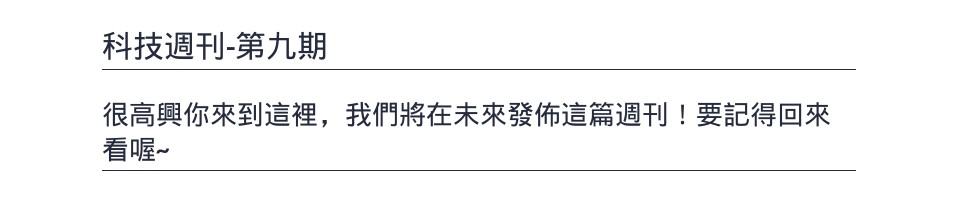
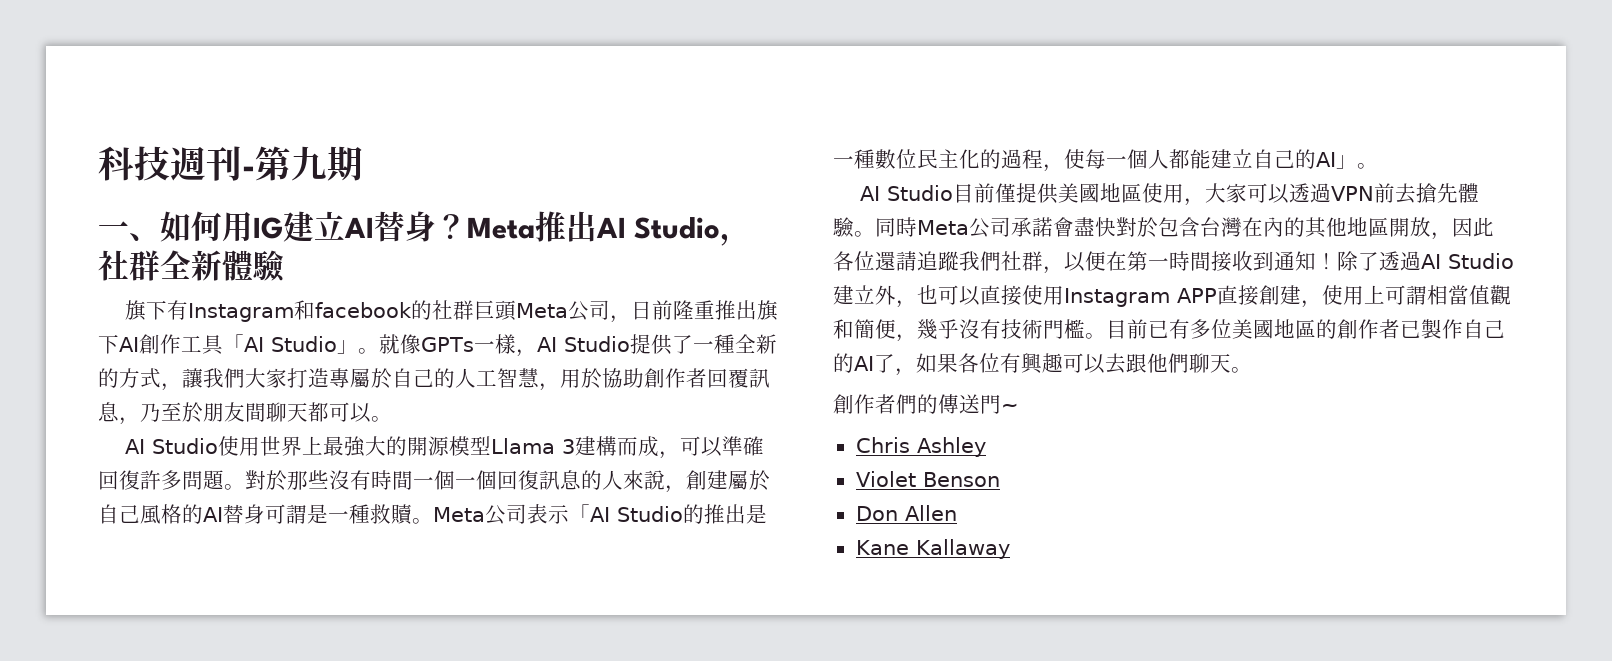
- 很高興你來到這裡，我們將在未來發佈這篇週刊！要記得回來看喔~
+ 一、如何用IG建立AI替身？Meta推出AI Studio，社群全新體驗
+ 旗下有Instagram和facebook的社群巨頭Meta公司，日前隆重推出旗下AI創作工具「AI Studio」。就像GPTs一樣，AI Studio提供了一種全新的方式，讓我們大家打造專屬於自己的人工智慧，用於協助創作者回覆訊息，乃至於朋友間聊天都可以。
+ AI Studio使用世界上最強大的開源模型Llama 3建構而成，可以準確回復許多問題。對於那些沒有時間一個一個回復訊息的人來說，創建屬於自己風格的AI替身可謂是一種救贖。Meta公司表示「AI Studio的推出是一種數位民主化的過程，使每一個人都能建立自己的AI」。
+ AI Studio目前僅提供美國地區使用，大家可以透過VPN前去搶先體驗。同時Meta公司承諾會盡快對於包含台灣在內的其他地區開放，因此各位還請追蹤我們社群，以便在第一時間接收到通知！除了透過AI Studio建立外，也可以直接使用Instagram APP直接創建，使用上可謂相當值觀和簡便，幾乎沒有技術門檻。目前已有多位美國地區的創作者已製作自己的AI了，如果各位有興趣可以去跟他們聊天。
+ 創作者們的傳送門~
+ Chris Ashley
+ Violet Benson
+ Don Allen
+ Kane Kallaway

